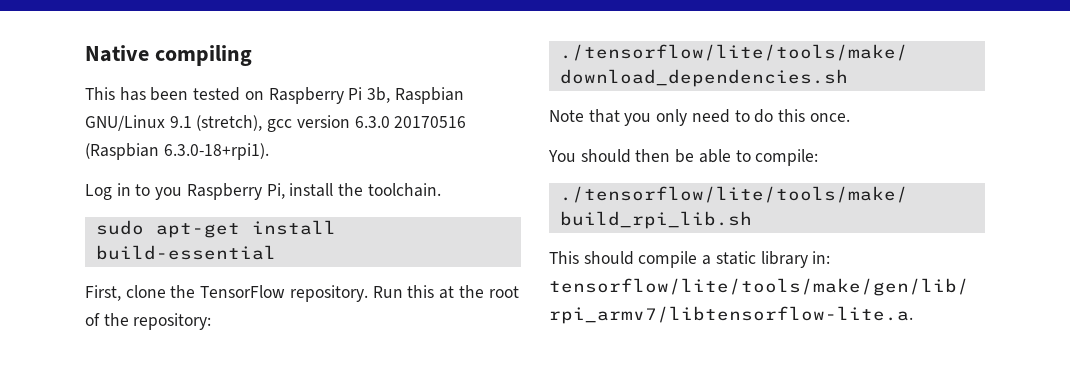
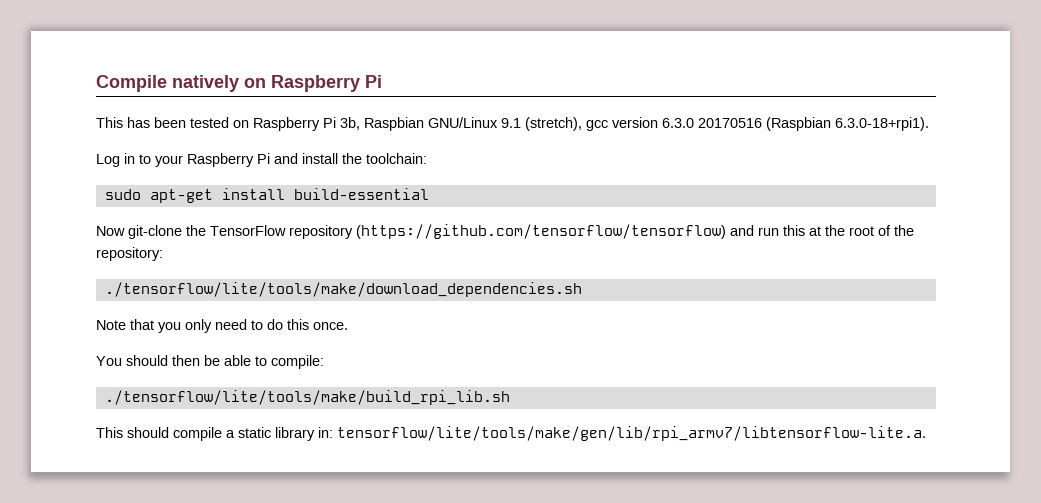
- Native compiling
+ Compile natively on Raspberry Pi
- Log in to you Raspberry Pi, install the toolchain.
+ Log in to your Raspberry Pi and install the toolchain:
- First, clone the TensorFlow repository. Run this at the root of the repository:
+ Now git-clone the TensorFlow repository (https://github.com/tensorflow/tensorflow) and run this at the root of the repository:

